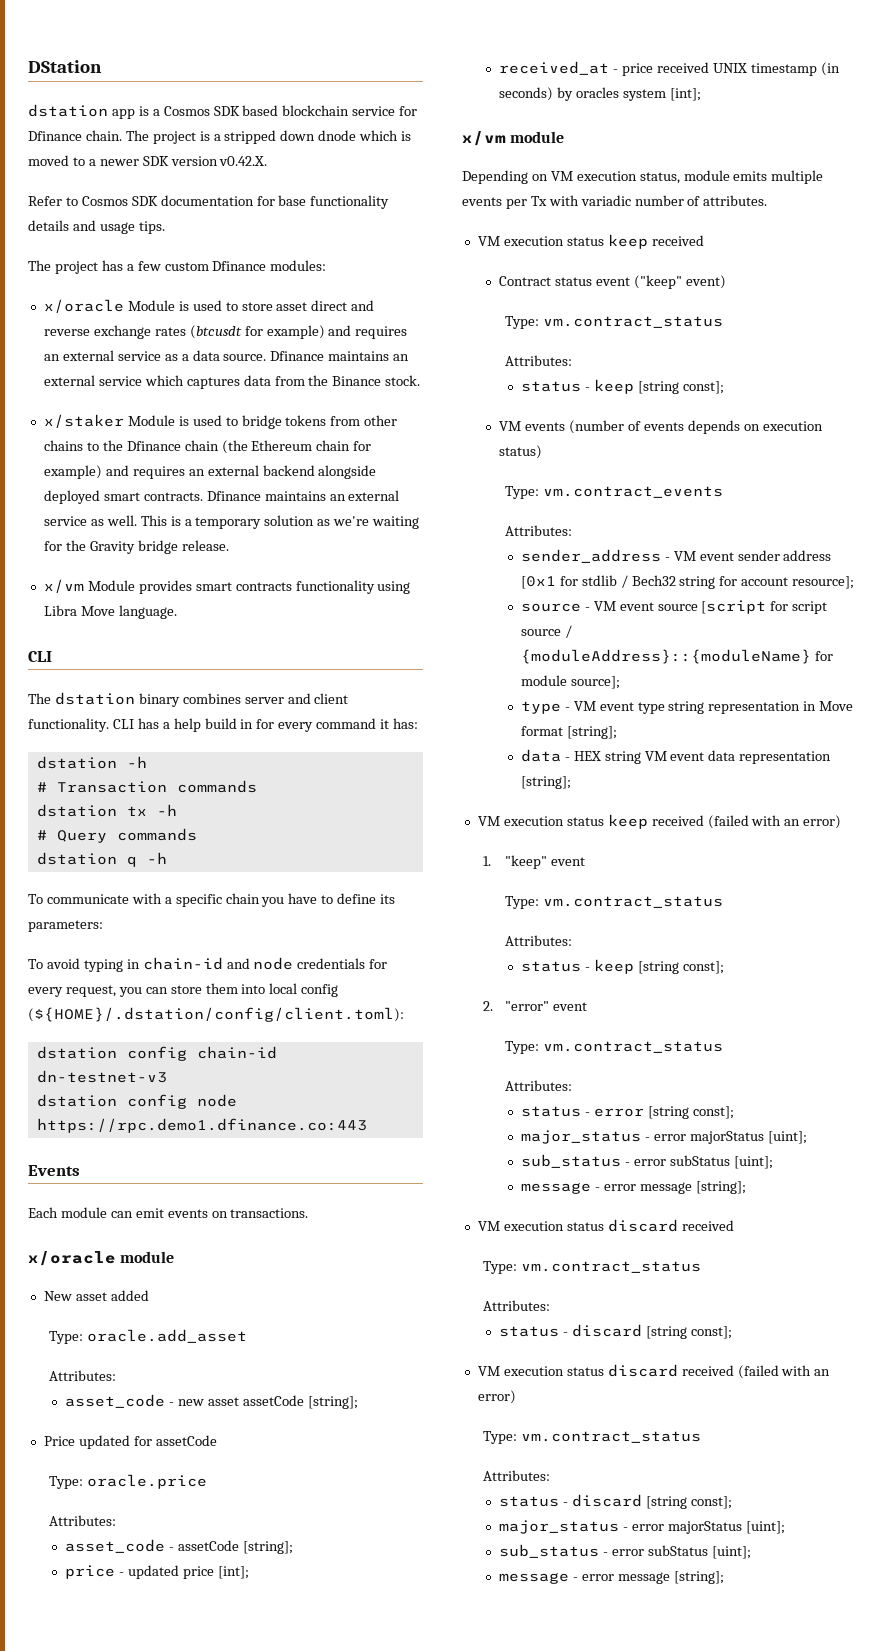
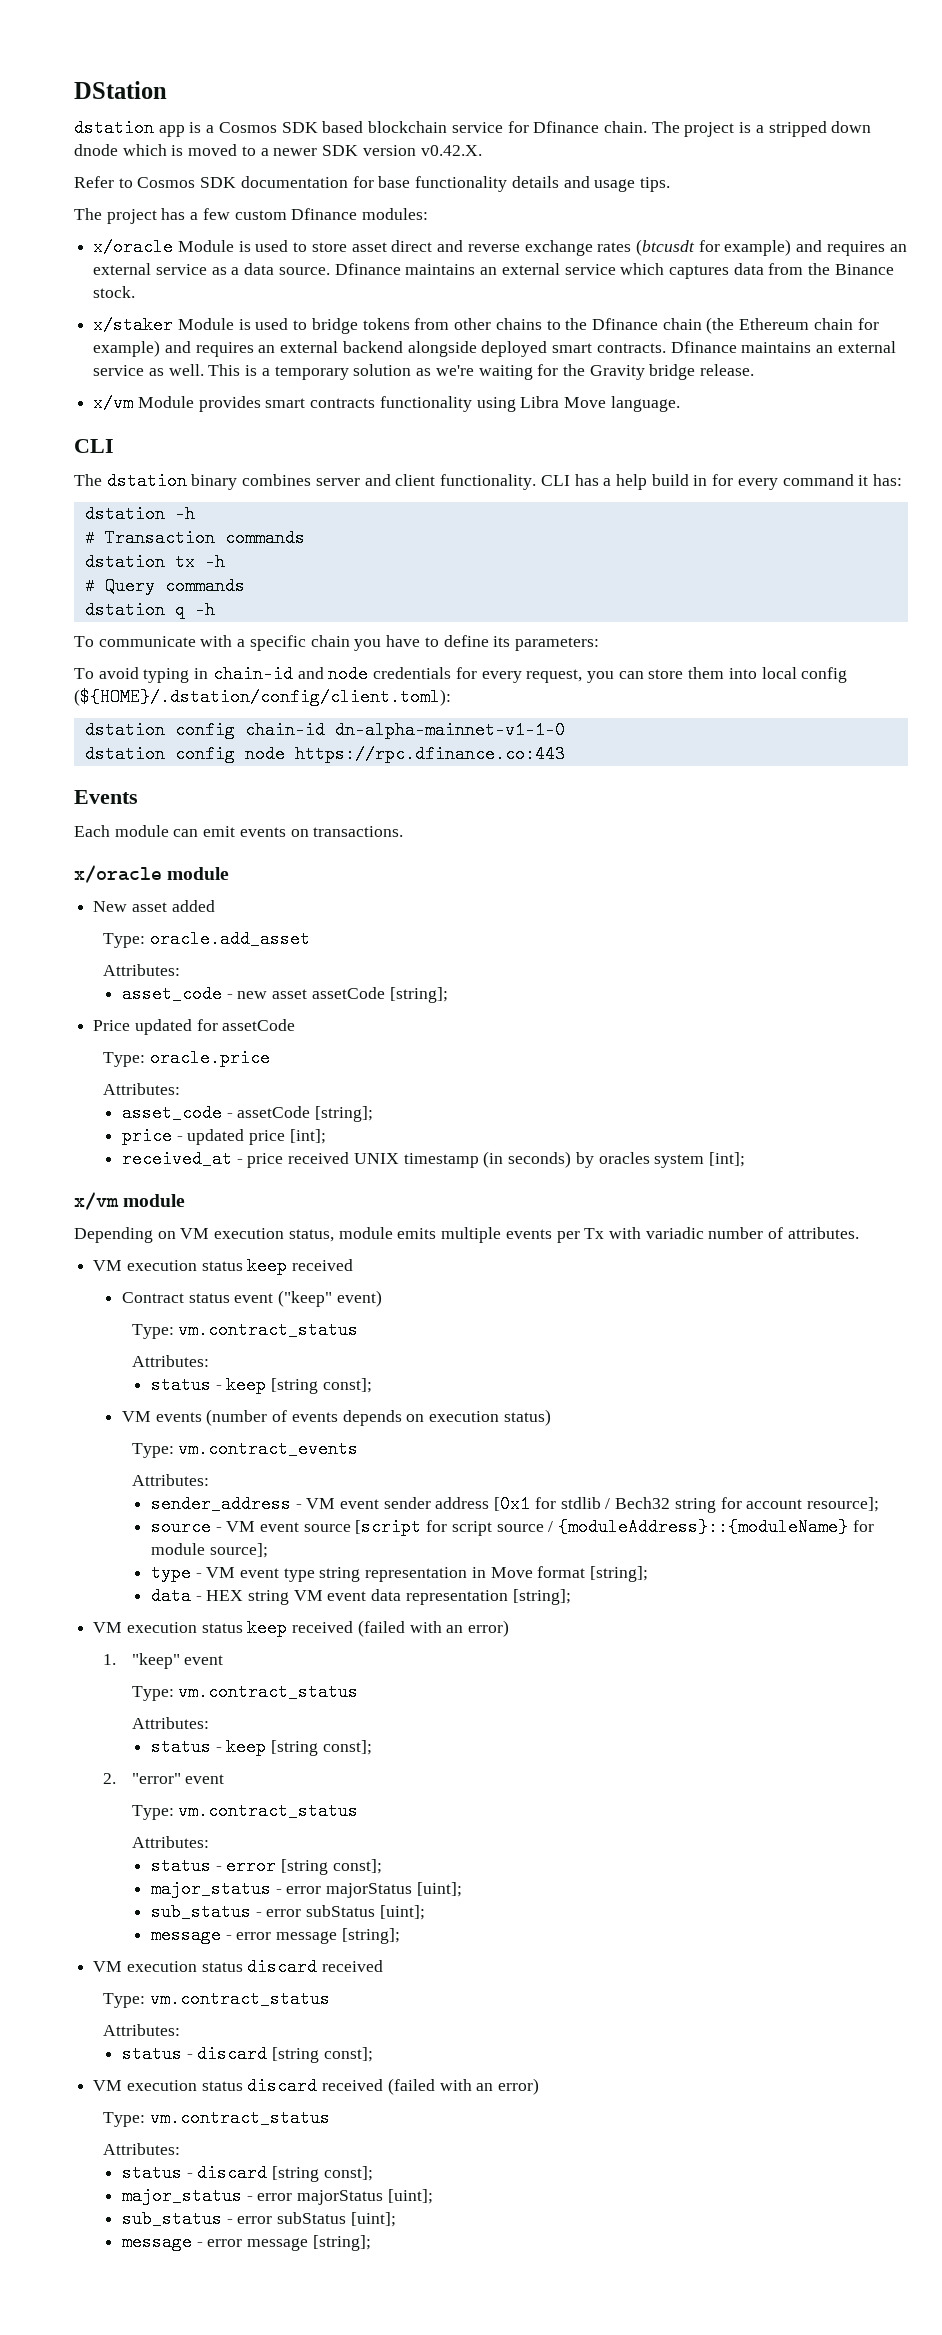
- dstation config chain-id dn-testnet-v3
+ dstation config chain-id dn-alpha-mainnet-v1-1-0
- dstation config node https://rpc.demo1.dfinance.co:443
+ dstation config node https://rpc.dfinance.co:443

